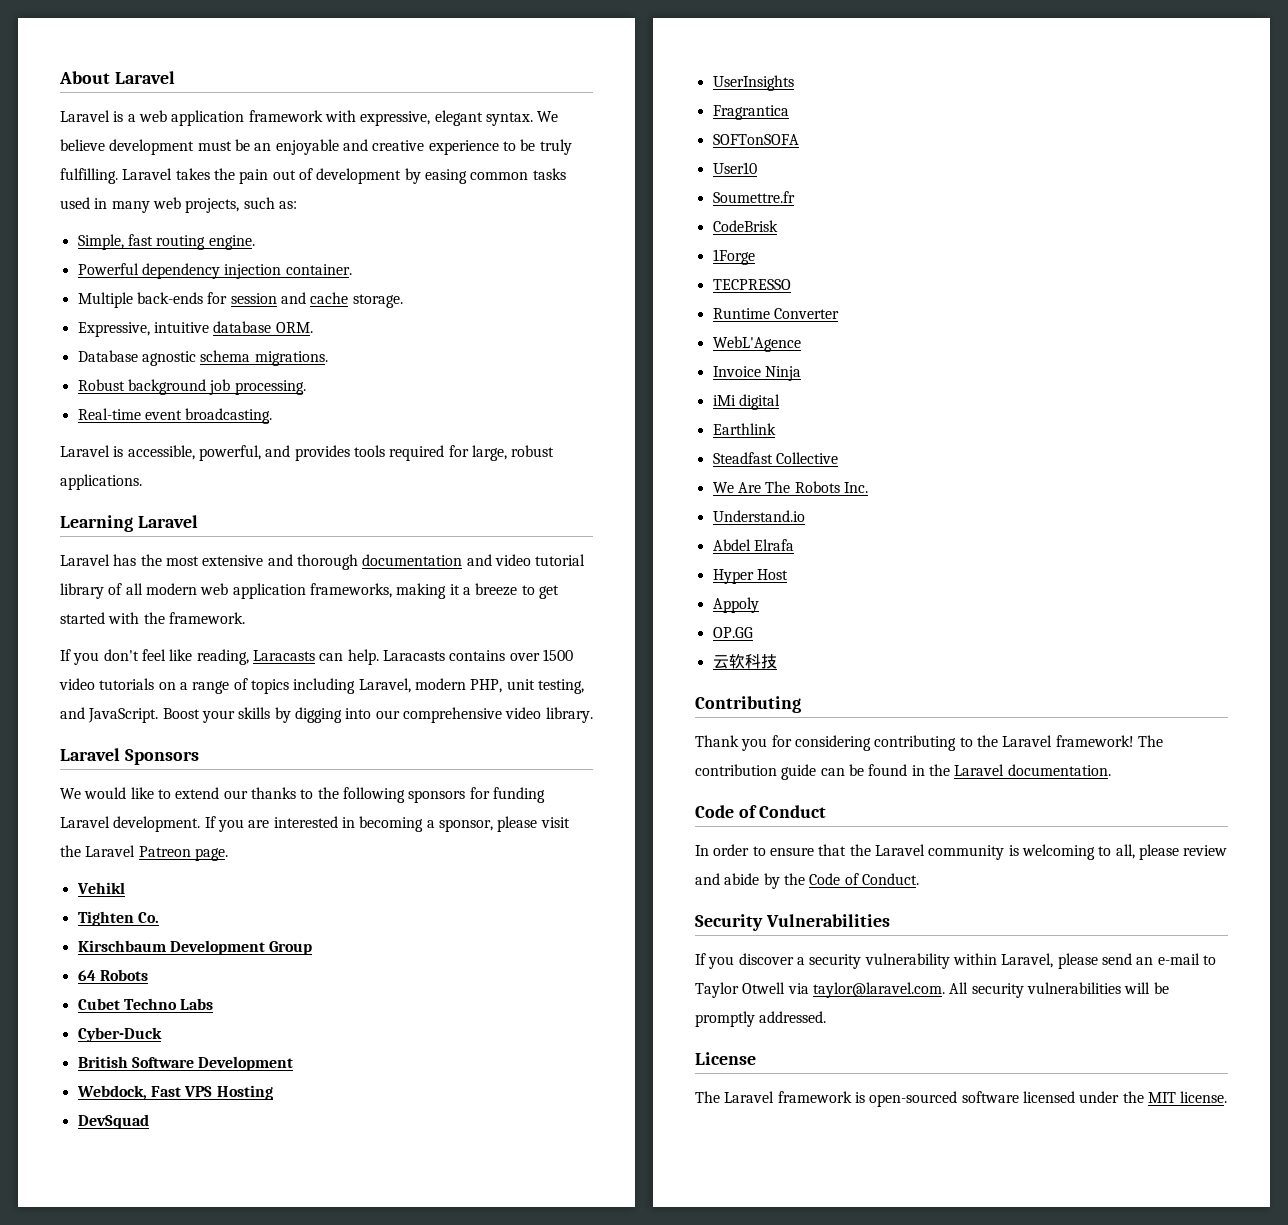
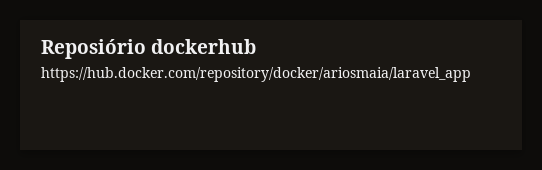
- About Laravel
- Laravel is a web application framework with expressive, elegant syntax. We believe development must be an enjoyable and creative experience to be truly fulfilling. Laravel takes the pain out of development by easing common tasks used in many web projects, such as:
- Simple, fast routing engine.
- Powerful dependency injection container.
- Multiple back-ends for session and cache storage.
- Expressive, intuitive database ORM.
- Database agnostic schema migrations.
- Robust background job processing.
- Real-time event broadcasting.
- Laravel is accessible, powerful, and provides tools required for large, robust applications.
- Learning Laravel
- Laravel has the most extensive and thorough documentation and video tutorial library of all modern web application frameworks, making it a breeze to get started with the framework.
- If you don't feel like reading, Laracasts can help. Laracasts contains over 1500 video tutorials on a range of topics including Laravel, modern PHP, unit testing, and JavaScript. Boost your skills by digging into our comprehensive video library.
- Laravel Sponsors
- We would like to extend our thanks to the following sponsors for funding Laravel development. If you are interested in becoming a sponsor, please visit the Laravel Patreon page.
- Vehikl
- Tighten Co.
- Kirschbaum Development Group
- 64 Robots
- Cubet Techno Labs
- Cyber-Duck
- British Software Development
- Webdock, Fast VPS Hosting
- DevSquad
- UserInsights
- Fragrantica
- SOFTonSOFA
- User10
- Soumettre.fr
- CodeBrisk
- 1Forge
- TECPRESSO
- Runtime Converter
- WebL'Agence
- Invoice Ninja
- iMi digital
- Earthlink
- Steadfast Collective
- We Are The Robots Inc.
- Understand.io
- Abdel Elrafa
- Hyper Host
- Appoly
- OP.GG
- 云软科技
- Contributing
- Thank you for considering contributing to the Laravel framework! The contribution guide can be found in the Laravel documentation.
- Code of Conduct
- In order to ensure that the Laravel community is welcoming to all, please review and abide by the Code of Conduct.
- Security Vulnerabilities
- If you discover a security vulnerability within Laravel, please send an e-mail to Taylor Otwell via taylor@laravel.com. All security vulnerabilities will be promptly addressed.
- License
- The Laravel framework is open-sourced software licensed under the MIT license.
+ Reposiório dockerhub
+ https://hub.docker.com/repository/docker/ariosmaia/laravel_app

